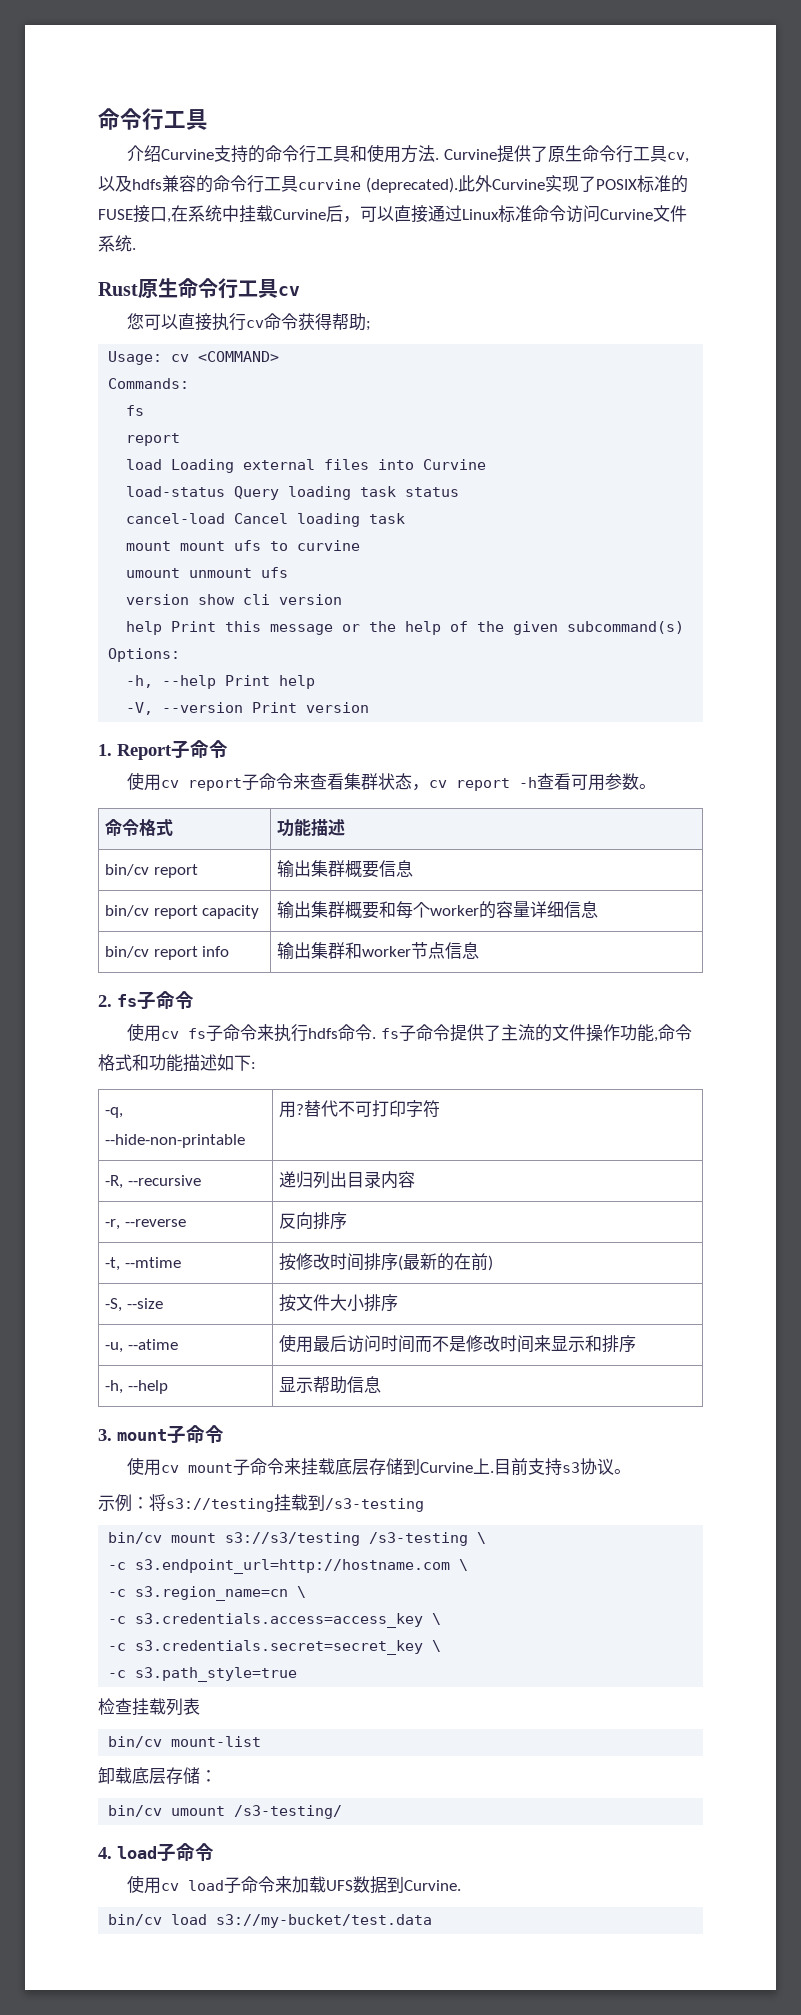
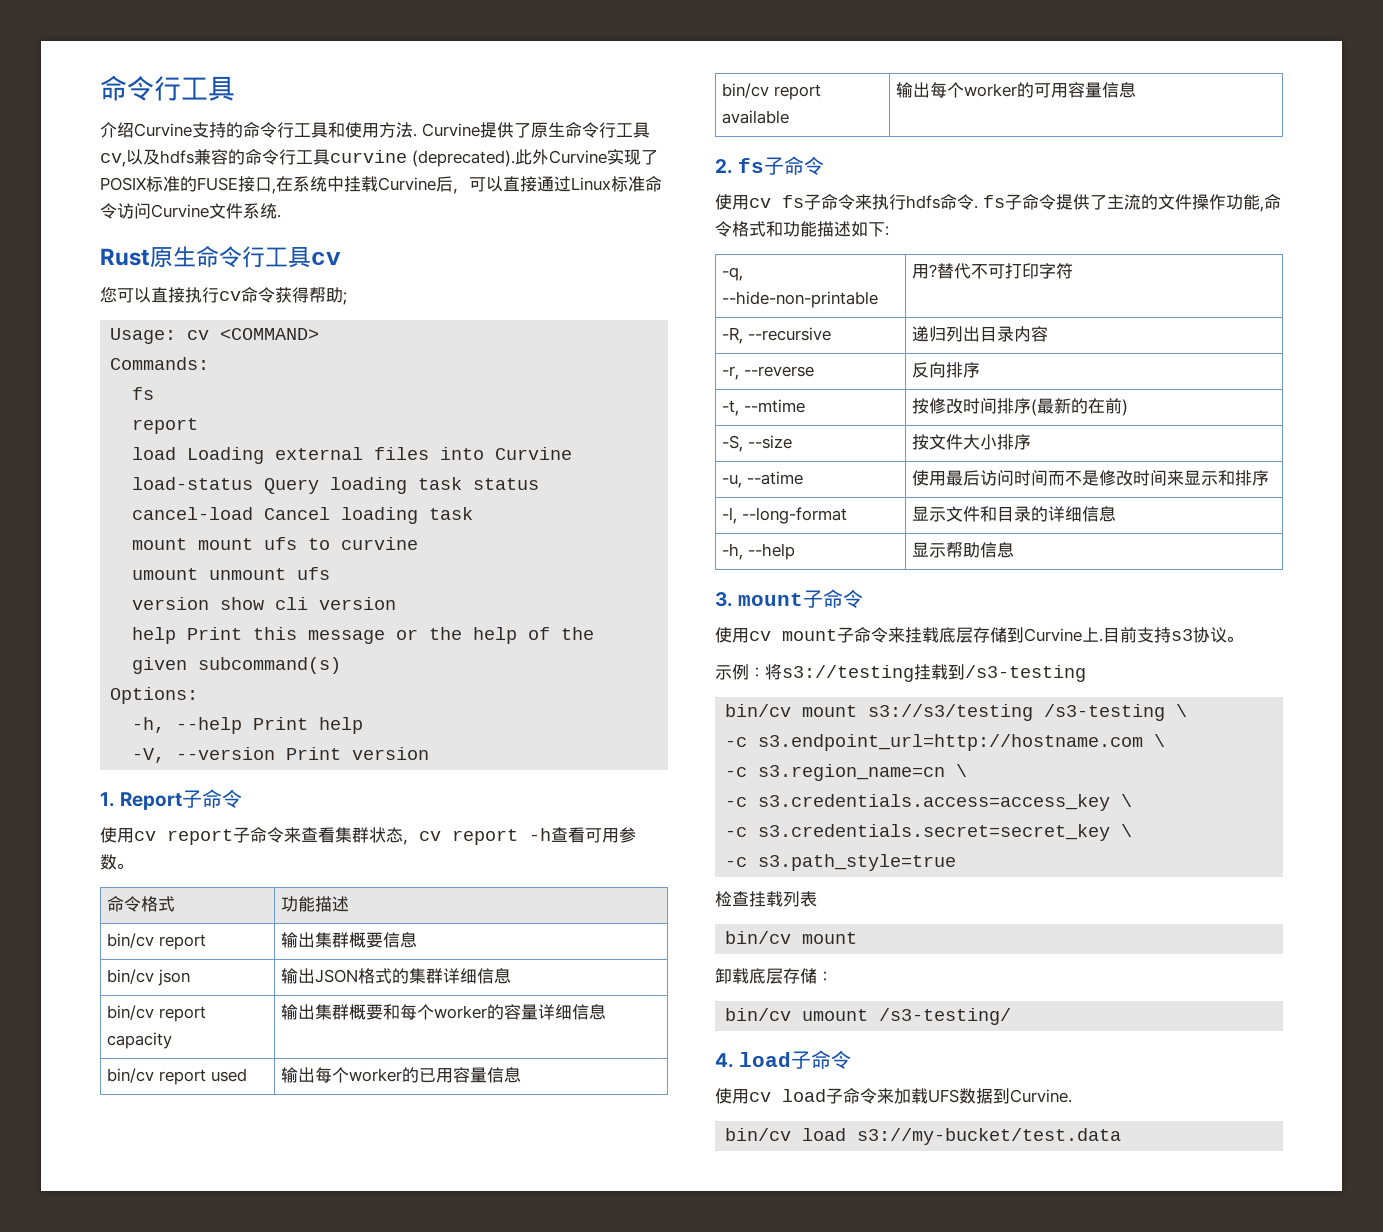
+ bin/cv json | 输出JSON格式的集群详细信息
- bin/cv report info | 输出集群和worker节点信息
+ bin/cv report used | 输出每个worker的已用容量信息
+ bin/cv report available | 输出每个worker的可用容量信息
+ -l, --long-format | 显示文件和目录的详细信息
  检查挂载列表
- bin/cv mount-list
+ bin/cv mount

